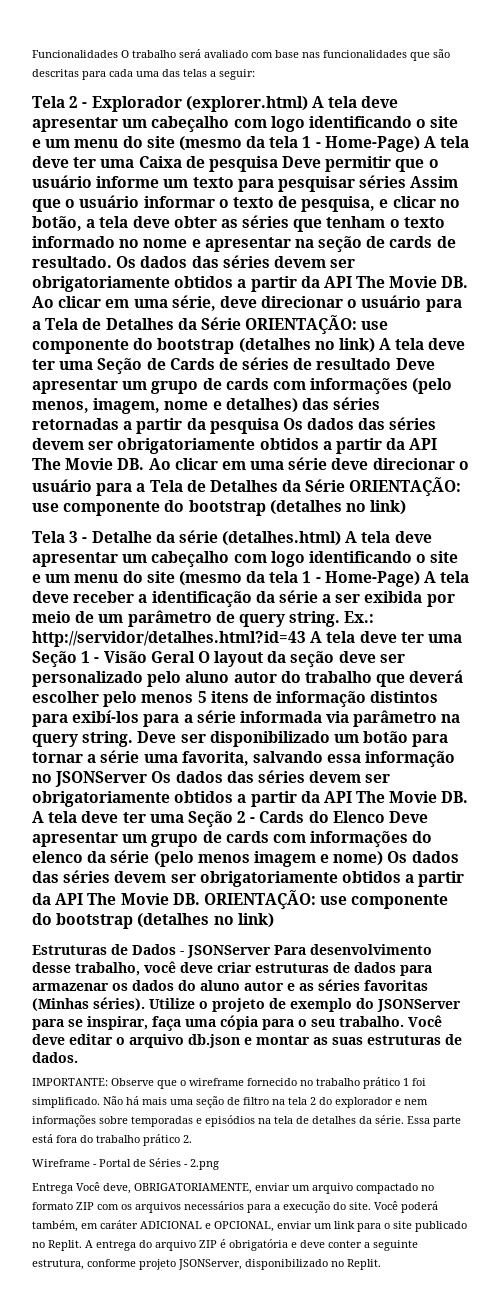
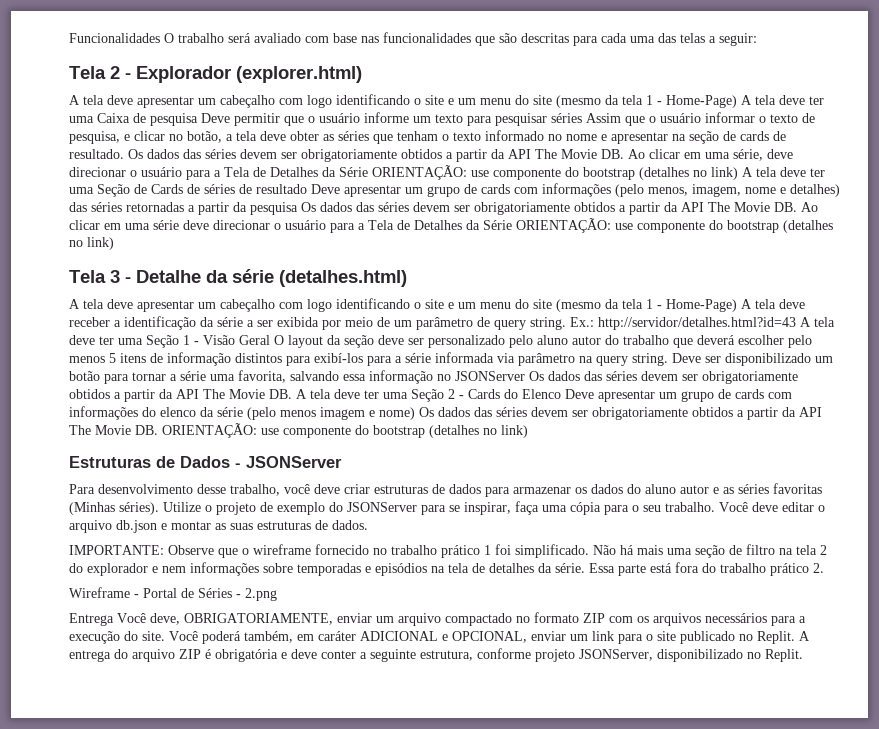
- Tela 2 - Explorador (explorer.html) A tela deve apresentar um cabeçalho com logo identificando o site e um menu do site (mesmo da tela 1 - Home-Page) A tela deve ter uma Caixa de pesquisa Deve permitir que o usuário informe um texto para pesquisar séries Assim que o usuário informar o texto de pesquisa, e clicar no botão, a tela deve obter as séries que tenham o texto informado no nome e apresentar na seção de cards de resultado.
+ Tela 2 - Explorador (explorer.html)
+ A tela deve apresentar um cabeçalho com logo identificando o site e um menu do site (mesmo da tela 1 - Home-Page) A tela deve ter uma Caixa de pesquisa Deve permitir que o usuário informe um texto para pesquisar séries Assim que o usuário informar o texto de pesquisa, e clicar no botão, a tela deve obter as séries que tenham o texto informado no nome e apresentar na seção de cards de resultado.
- Tela 3 - Detalhe da série (detalhes.html) A tela deve apresentar um cabeçalho com logo identificando o site e um menu do site (mesmo da tela 1 - Home-Page) A tela deve receber a identificação da série a ser exibida por meio de um parâmetro de query string.
+ Tela 3 - Detalhe da série (detalhes.html)
+ A tela deve apresentar um cabeçalho com logo identificando o site e um menu do site (mesmo da tela 1 - Home-Page) A tela deve receber a identificação da série a ser exibida por meio de um parâmetro de query string.
- Estruturas de Dados - JSONServer Para desenvolvimento desse trabalho, você deve criar estruturas de dados para armazenar os dados do aluno autor e as séries favoritas (Minhas séries).
+ Estruturas de Dados - JSONServer
+ Para desenvolvimento desse trabalho, você deve criar estruturas de dados para armazenar os dados do aluno autor e as séries favoritas (Minhas séries).

